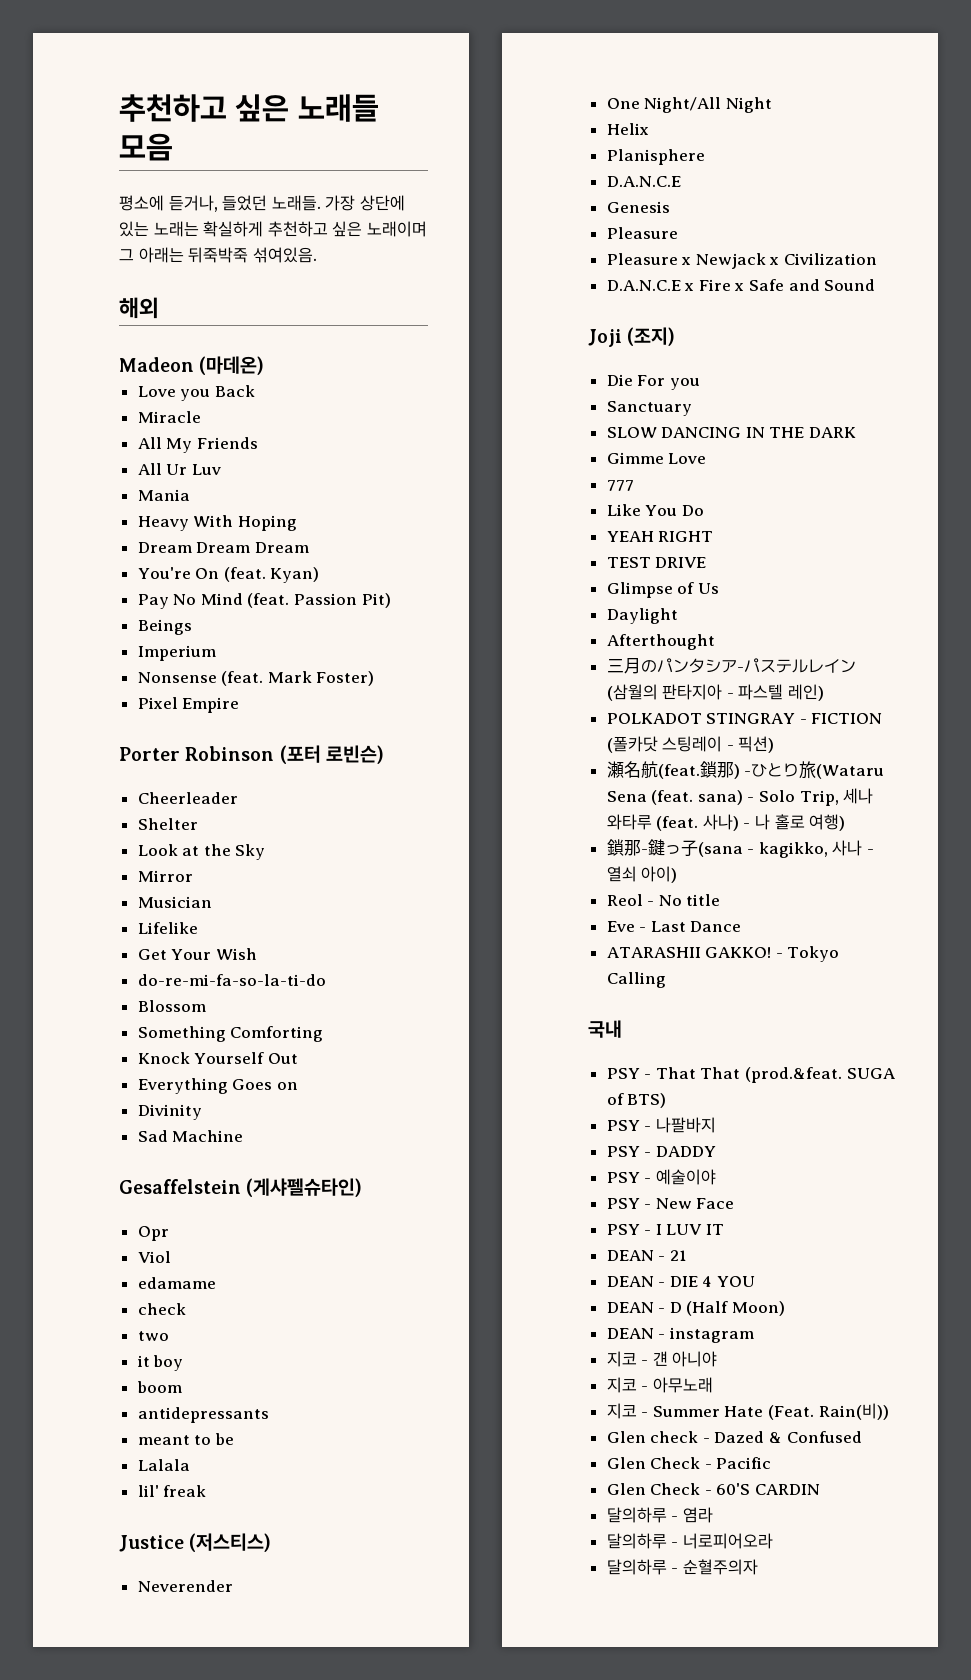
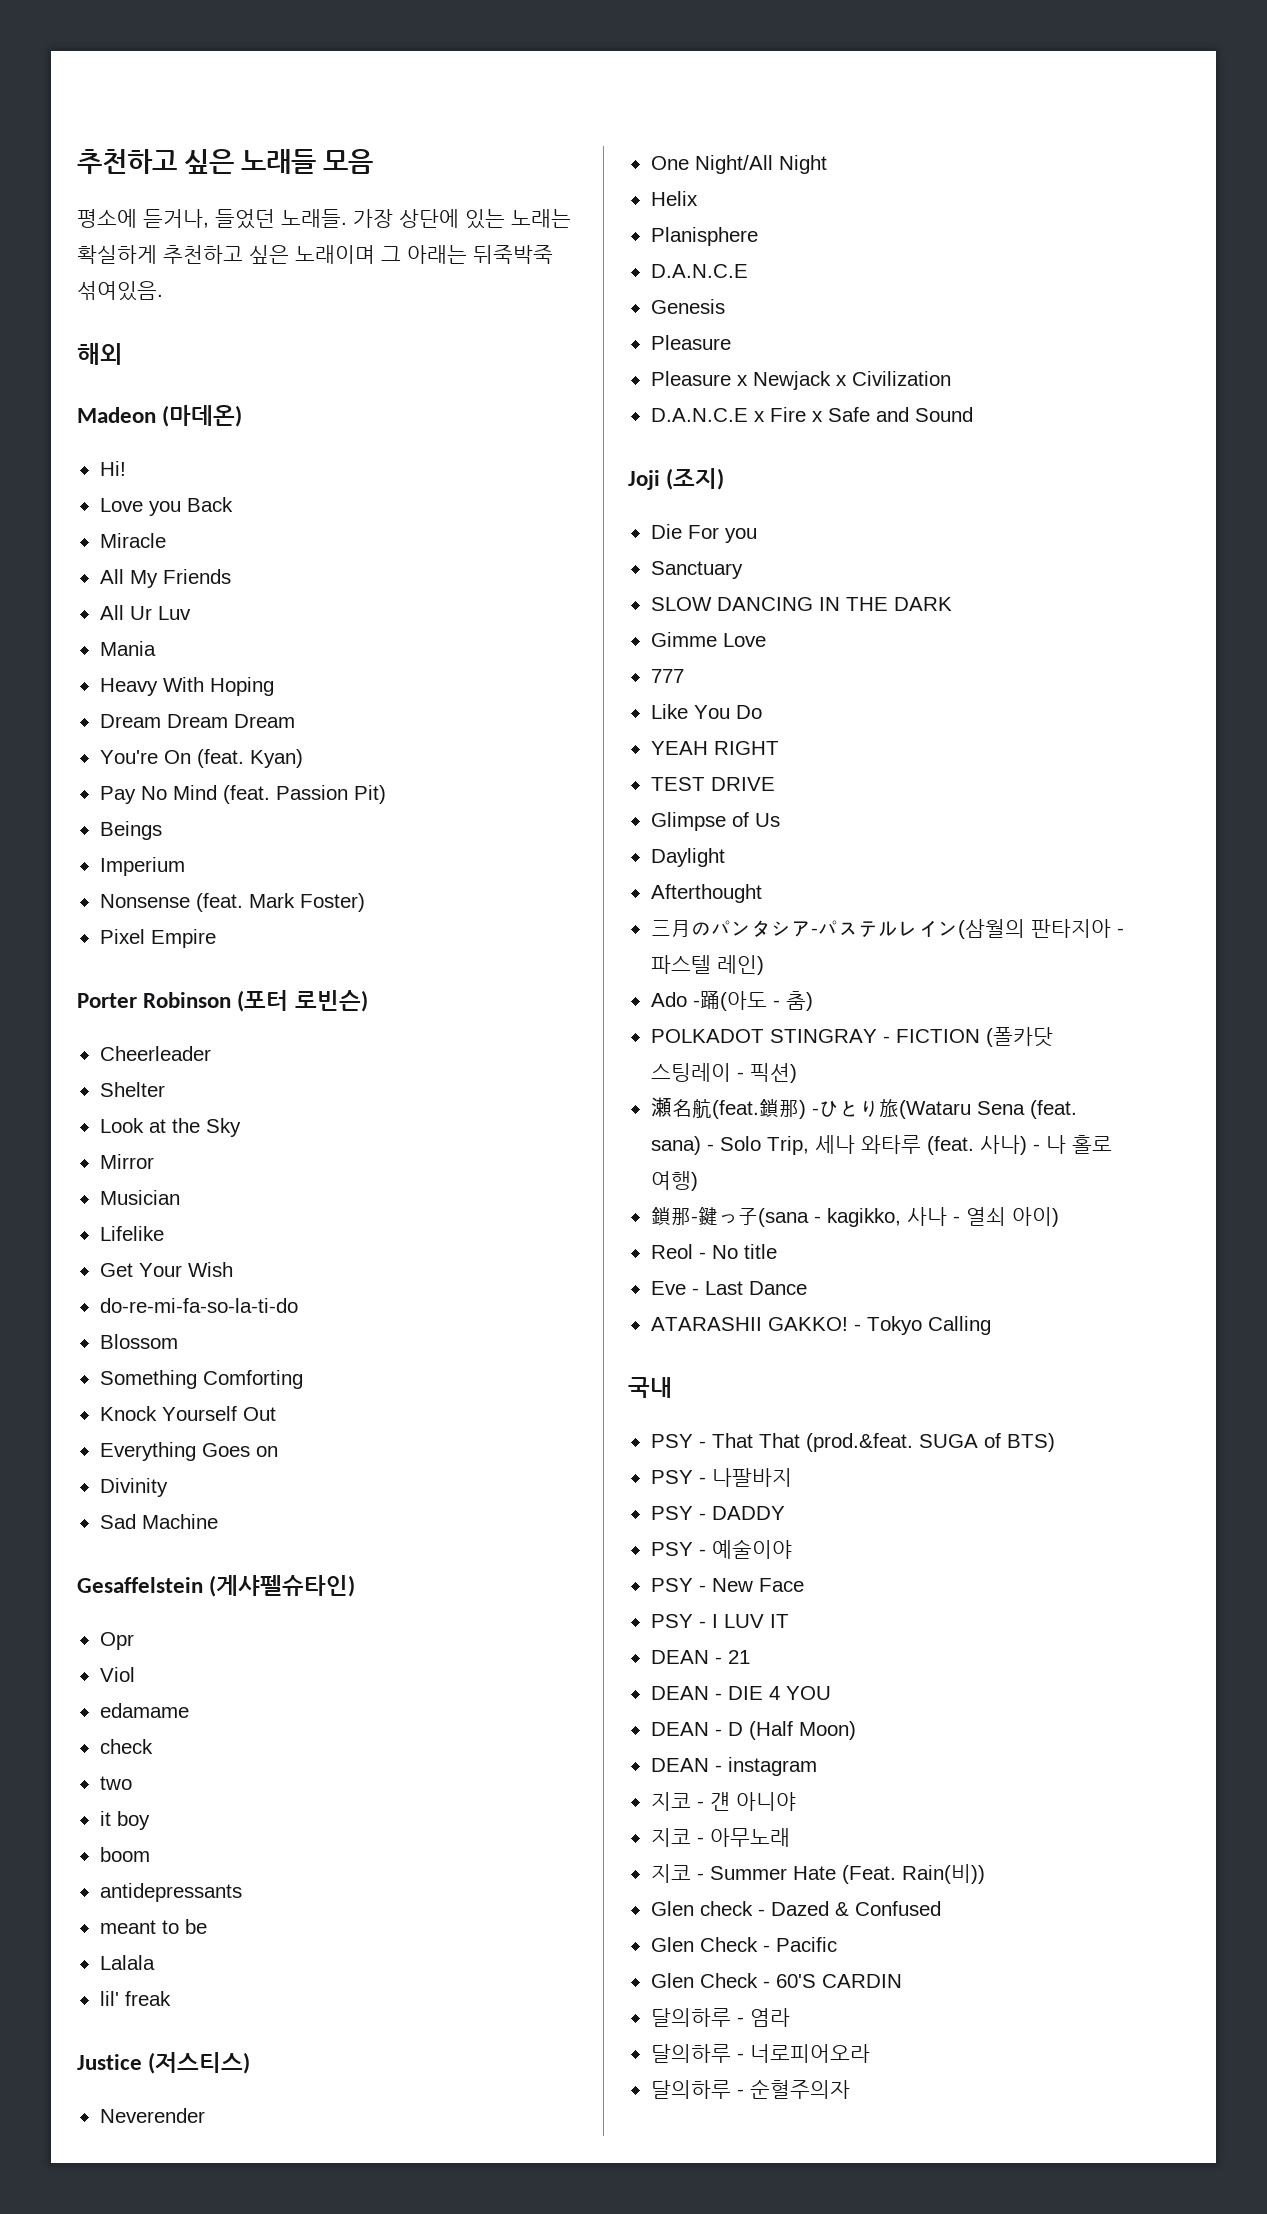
+ Hi!
+ Ado -踊(아도 - 춤)

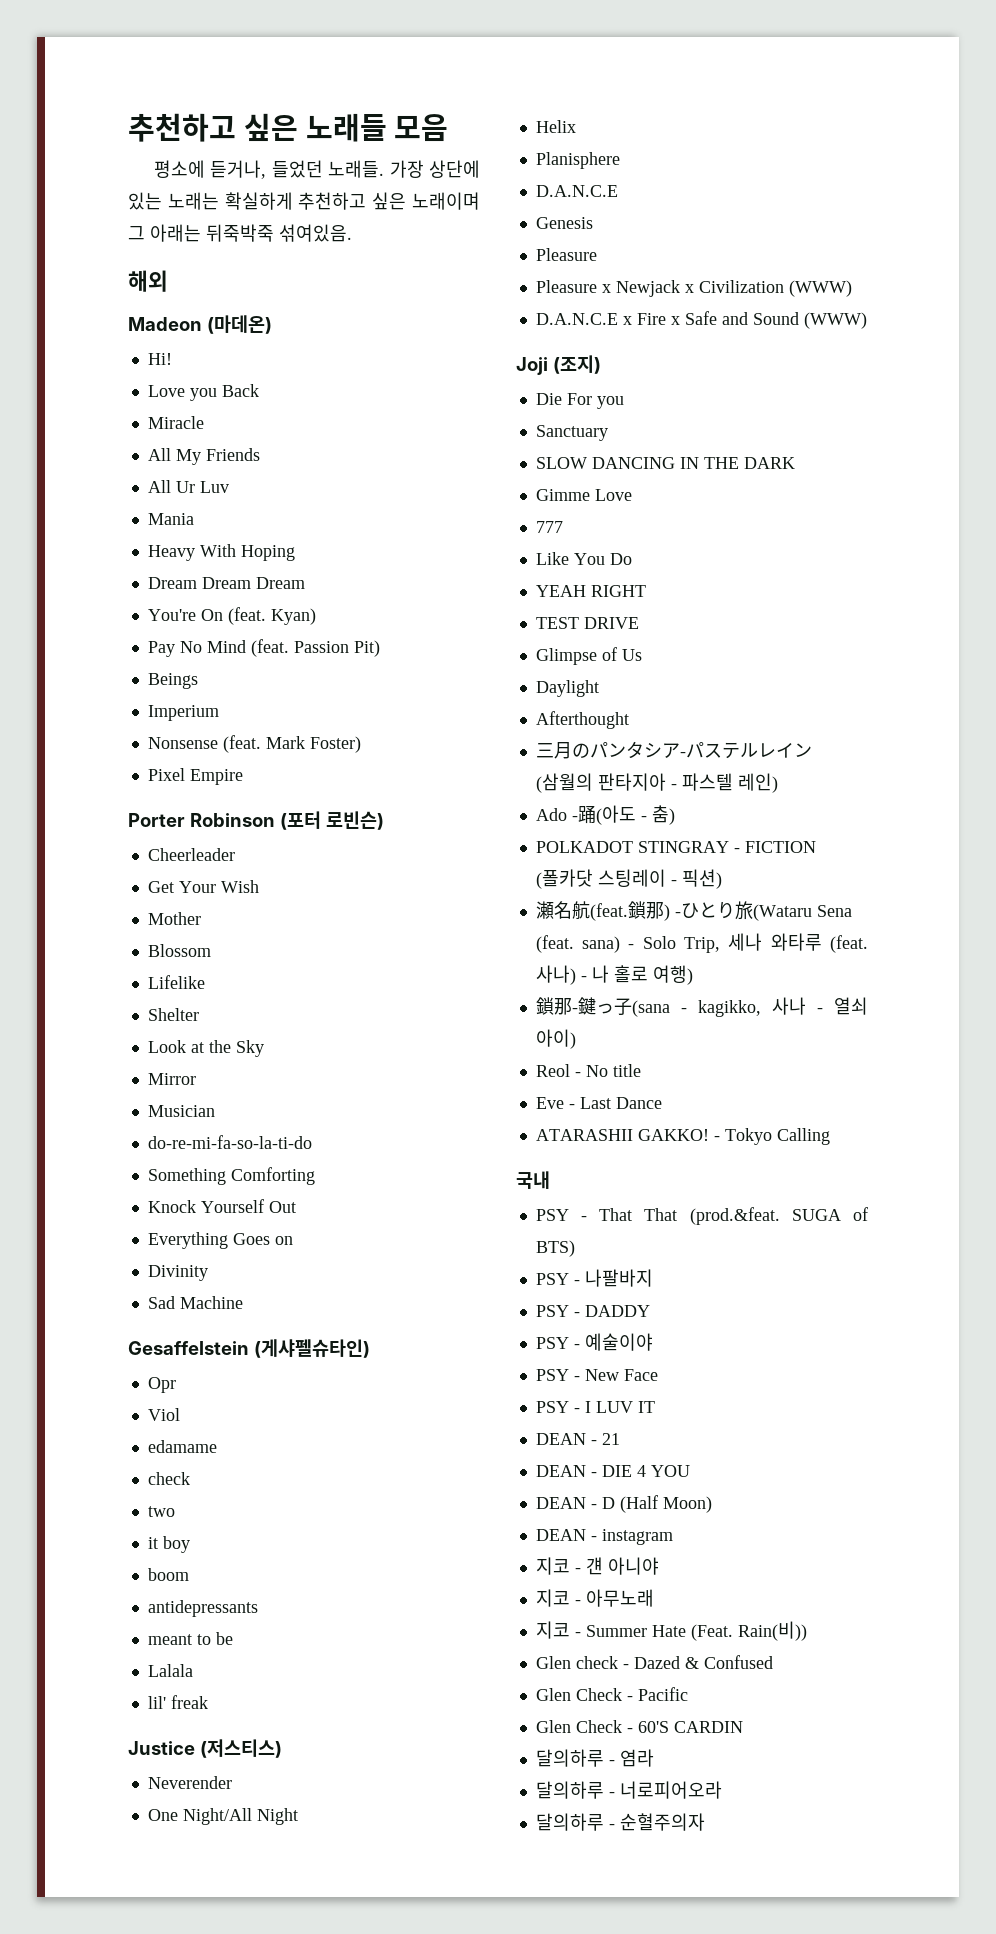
+ Get Your Wish
+ Mother
+ Blossom
+ Lifelike
- Lifelike
- Get Your Wish
- Blossom
- Pleasure x Newjack x Civilization
+ Pleasure x Newjack x Civilization (WWW)
- D.A.N.C.E x Fire x Safe and Sound
+ D.A.N.C.E x Fire x Safe and Sound (WWW)

